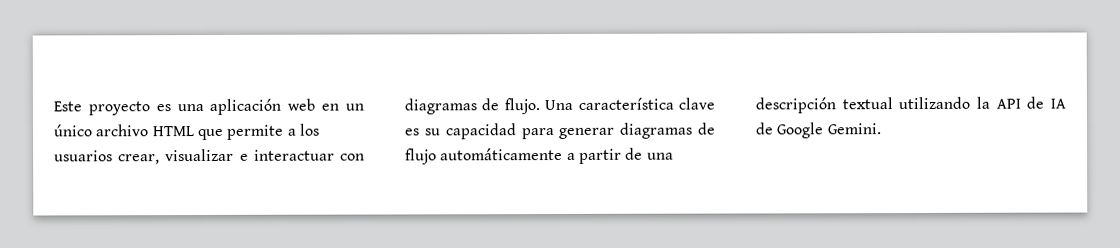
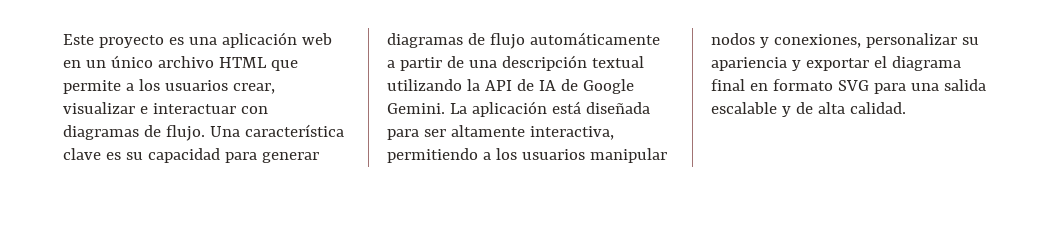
+ La aplicación está diseñada para ser altamente interactiva, permitiendo a los usuarios manipular nodos y conexiones, personalizar su apariencia y exportar el diagrama final en formato SVG para una salida escalable y de alta calidad.

